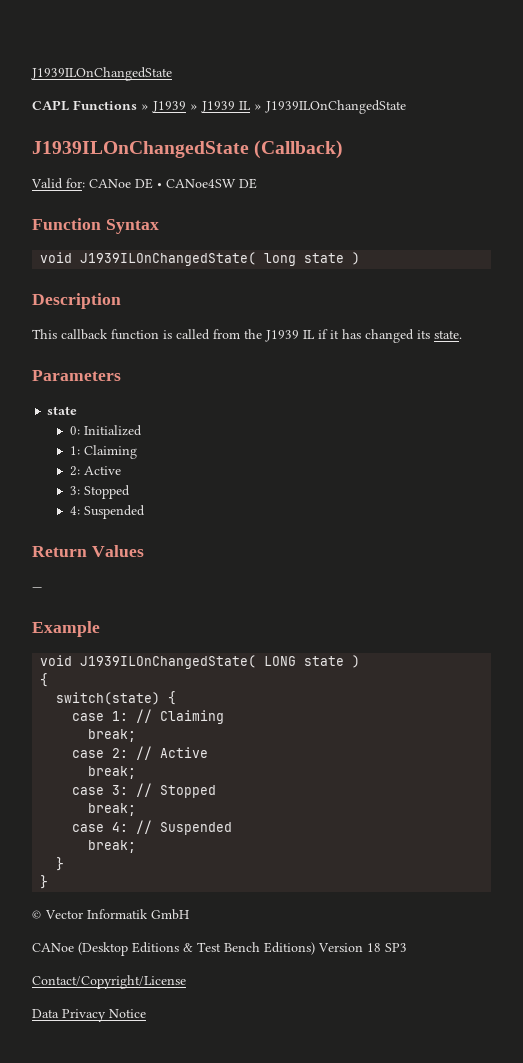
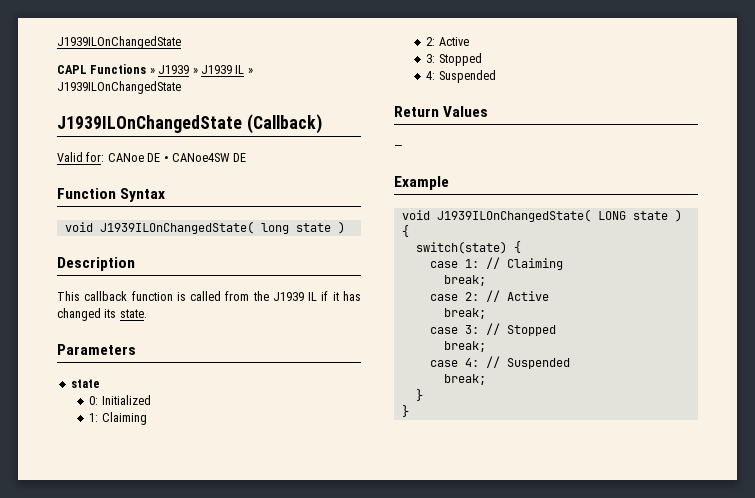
- © Vector Informatik GmbH
- CANoe (Desktop Editions & Test Bench Editions) Version 18 SP3
- Contact/Copyright/License
- Data Privacy Notice

